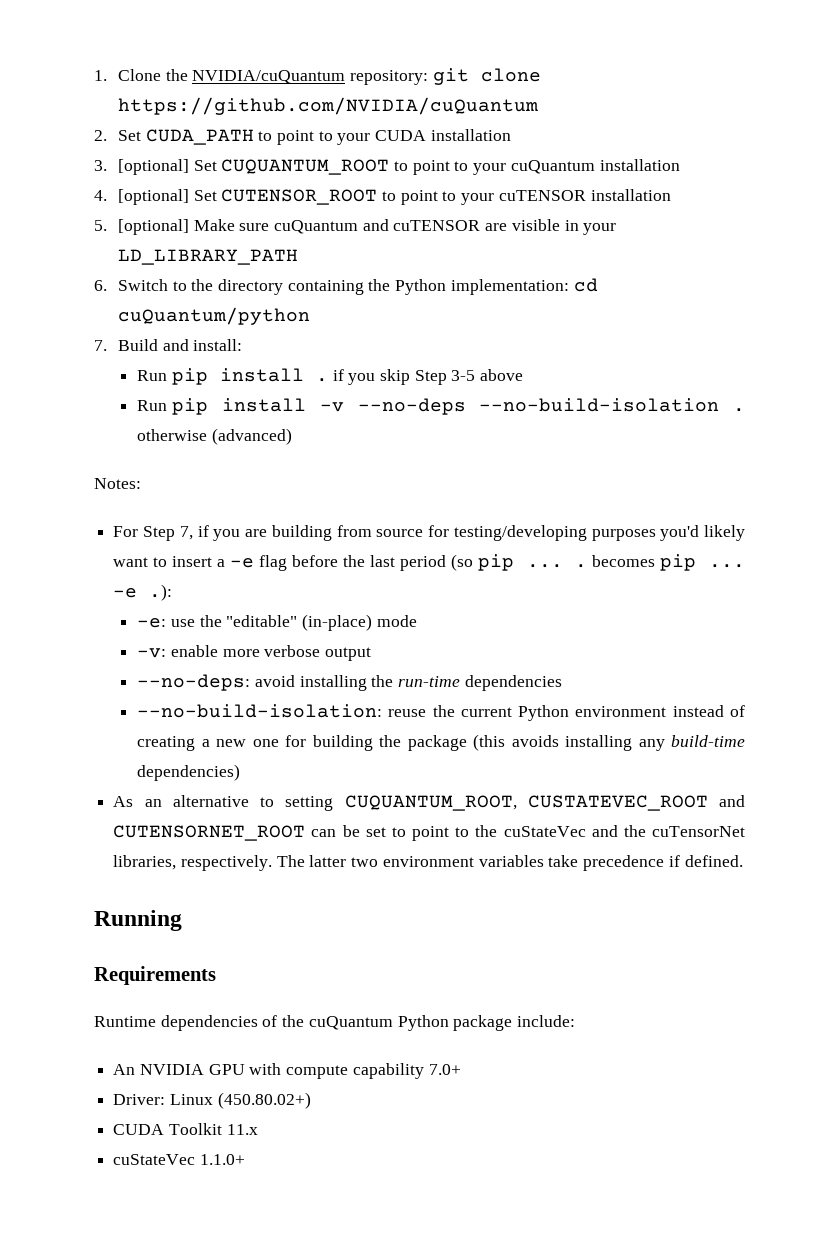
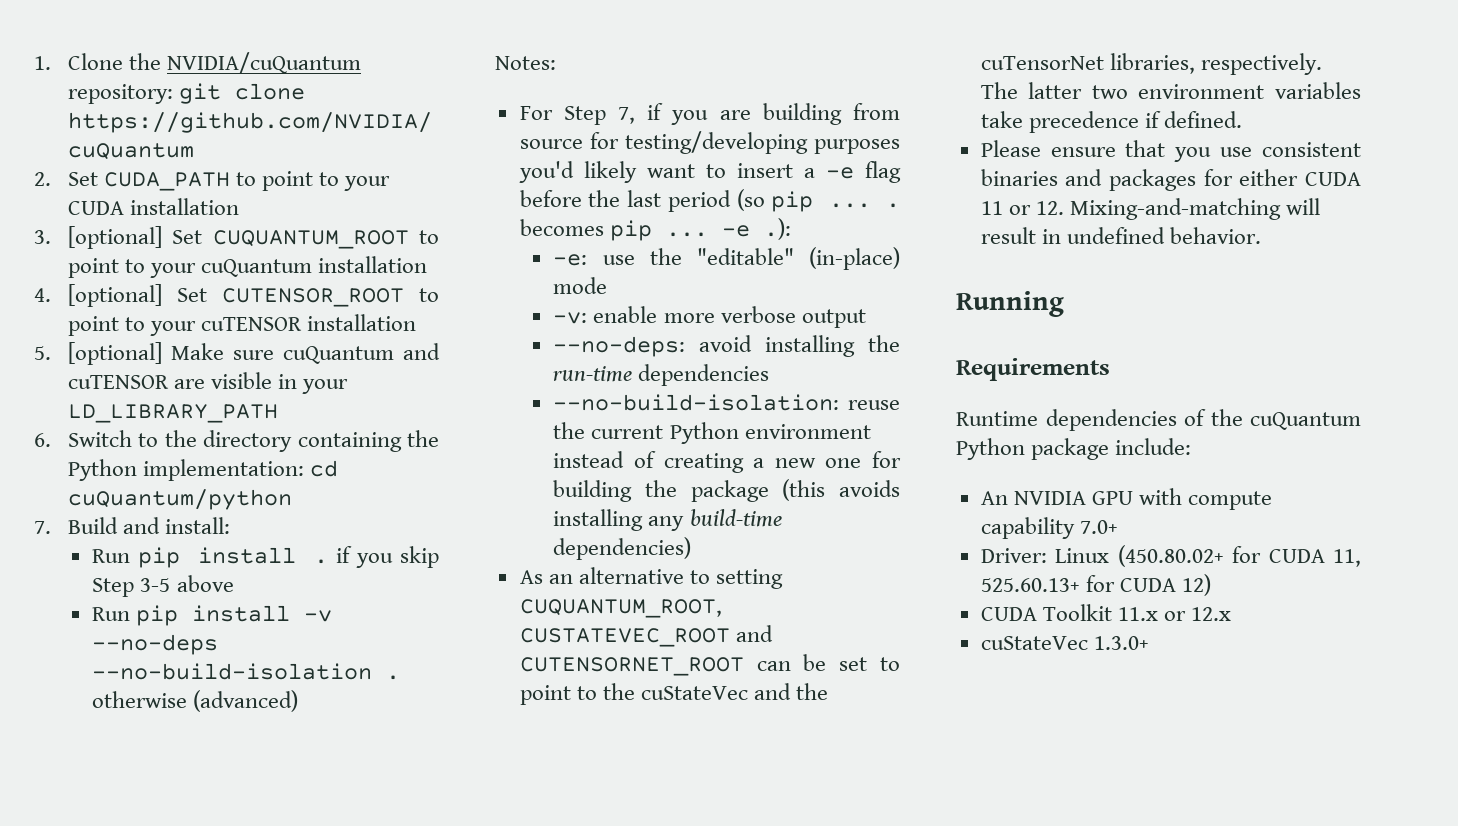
+ Please ensure that you use consistent binaries and packages for either CUDA 11 or 12. Mixing-and-matching will result in undefined behavior.
- Driver: Linux (450.80.02+)
+ Driver: Linux (450.80.02+ for CUDA 11, 525.60.13+ for CUDA 12)
- CUDA Toolkit 11.x
- cuStateVec 1.1.0+
+ CUDA Toolkit 11.x or 12.x
+ cuStateVec 1.3.0+

